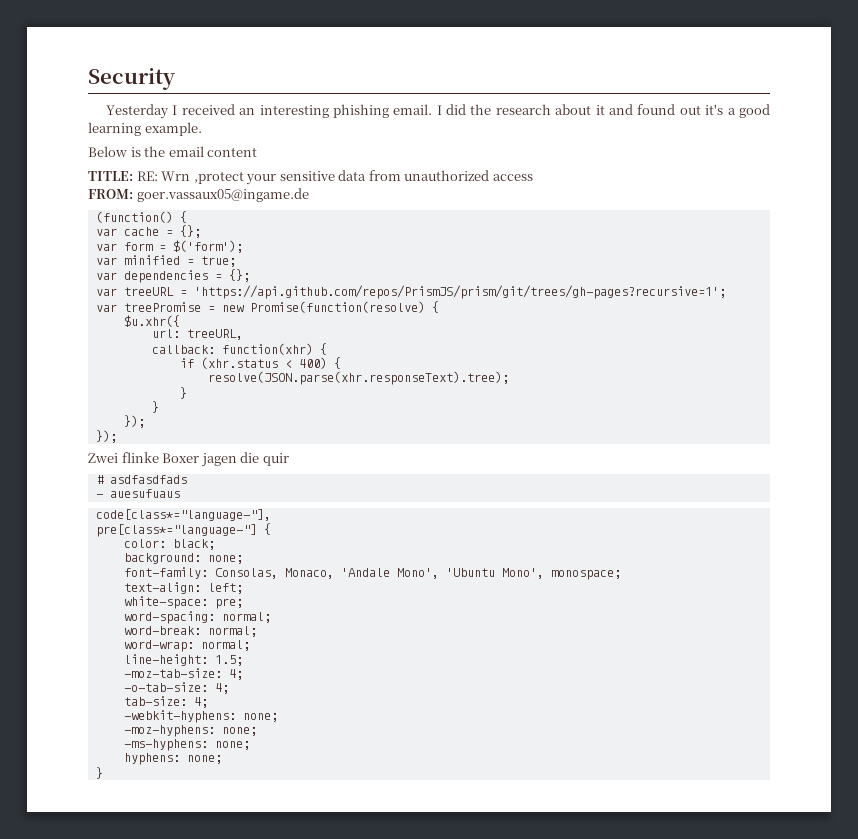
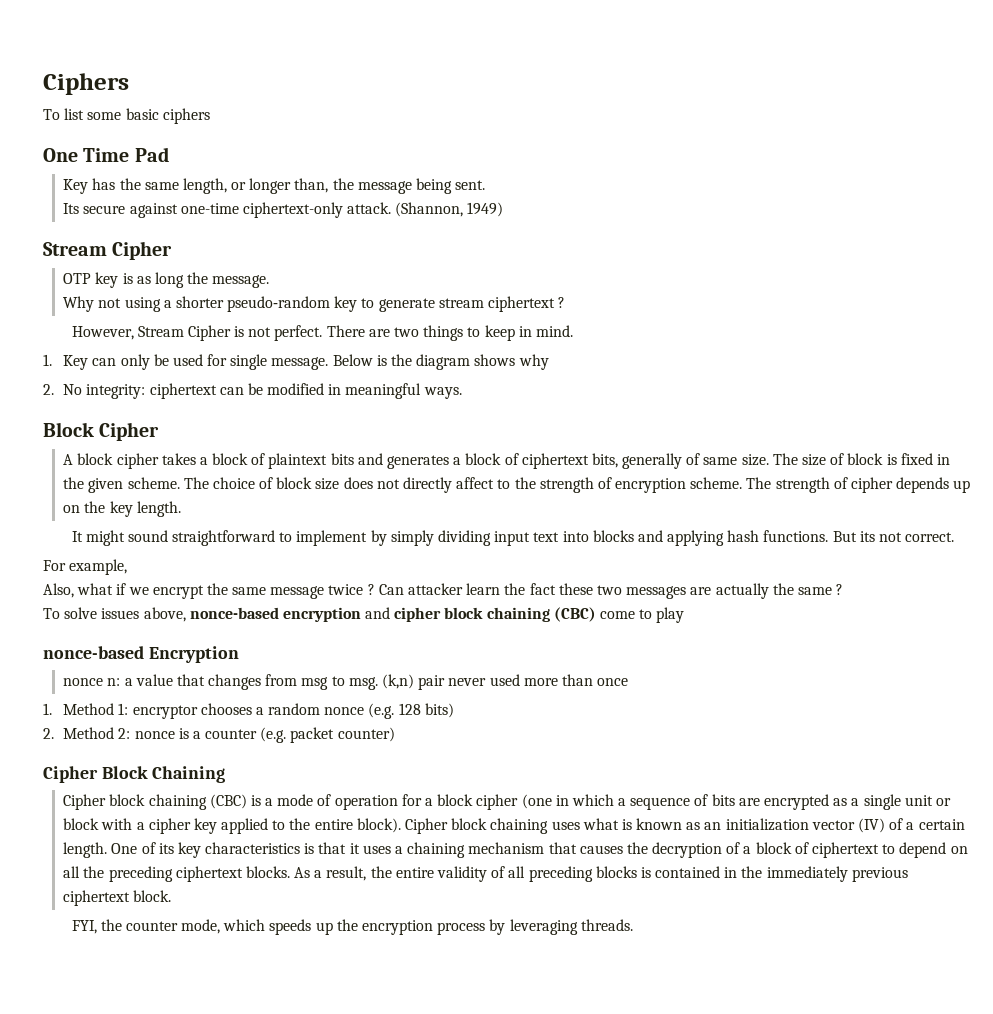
- Security
- Yesterday I received an interesting phishing email. I did the research about it and found out it's a good learning example.
- Below is the email content
- TITLE: RE: Wrn ,protect your sensitive data from unauthorized access
- FROM: goer.vassaux05@ingame.de
- (function() {
- var cache = {};
- var form = $('form');
- var minified = true;
- var dependencies = {};
- var treeURL = 'https://api.github.com/repos/PrismJS/prism/git/trees/gh-pages?recursive=1';
- var treePromise = new Promise(function(resolve) {
- $u.xhr({
- url: treeURL,
- callback: function(xhr) {
- if (xhr.status < 400) {
- resolve(JSON.parse(xhr.responseText).tree);
- }
- }
- });
- });
- Zwei flinke Boxer jagen die quir
- # asdfasdfads
- - auesufuaus
- code[class*="language-"],
- pre[class*="language-"] {
- color: black;
- background: none;
- font-family: Consolas, Monaco, 'Andale Mono', 'Ubuntu Mono', monospace;
- text-align: left;
- white-space: pre;
- word-spacing: normal;
- word-break: normal;
- word-wrap: normal;
- line-height: 1.5;
- -moz-tab-size: 4;
- -o-tab-size: 4;
- tab-size: 4;
- -webkit-hyphens: none;
- -moz-hyphens: none;
- -ms-hyphens: none;
- hyphens: none;
- }
+ Ciphers
+ To list some basic ciphers
+ One Time Pad
+ Key has the same length, or longer than, the message being sent.
+ Its secure against one-time ciphertext-only attack. (Shannon, 1949)
+ Stream Cipher
+ OTP key is as long the message.
+ Why not using a shorter pseudo‐random key to generate stream ciphertext ?
+ However, Stream Cipher is not perfect. There are two things to keep in mind.
+ 1. Key can only be used for single message. Below is the diagram shows why
+ 2. No integrity: ciphertext can be modified in meaningful ways.
+ Block Cipher
+ A block cipher takes a block of plaintext bits and generates a block of ciphertext bits, generally of same size. The size of block is fixed in the given scheme. The choice of block size does not directly affect to the strength of encryption scheme. The strength of cipher depends up on the key length.
+ It might sound straightforward to implement by simply dividing input text into blocks and applying hash functions. But its not correct.
+ For example,
+ Also, what if we encrypt the same message twice ? Can attacker learn the fact these two messages are actually the same ?
+ To solve issues above, nonce-based encryption and cipher block chaining (CBC) come to play
+ nonce-based Encryption
+ nonce n: a value that changes from msg to msg. (k,n) pair never used more than once
+ 1. Method 1: encryptor chooses a random nonce (e.g. 128 bits)
+ 2. Method 2: nonce is a counter (e.g. packet counter)
+ Cipher Block Chaining
+ Cipher block chaining (CBC) is a mode of operation for a block cipher (one in which a sequence of bits are encrypted as a single unit or block with a cipher key applied to the entire block). Cipher block chaining uses what is known as an initialization vector (IV) of a certain length. One of its key characteristics is that it uses a chaining mechanism that causes the decryption of a block of ciphertext to depend on all the preceding ciphertext blocks. As a result, the entire validity of all preceding blocks is contained in the immediately previous ciphertext block.
+ FYI, the counter mode, which speeds up the encryption process by leveraging threads.

